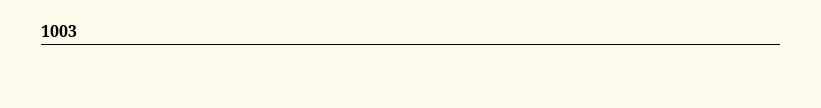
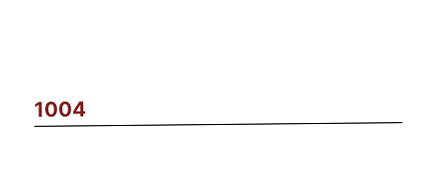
- 1003
+ 1004

